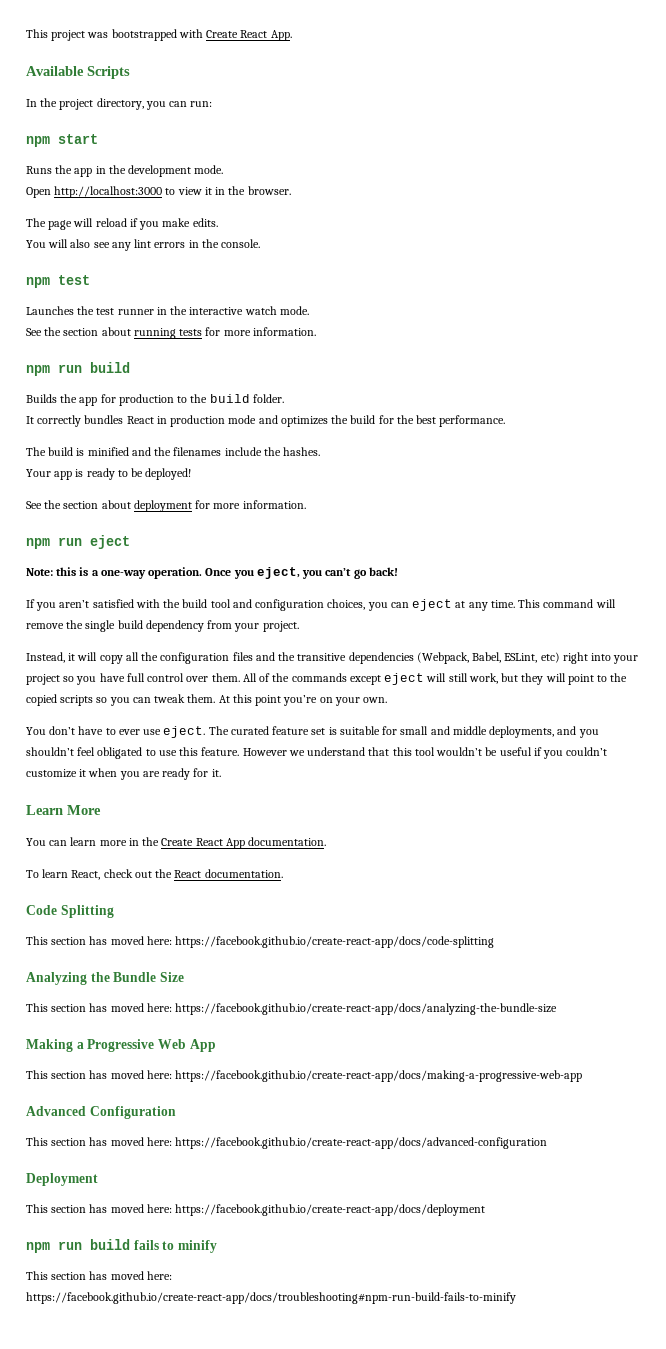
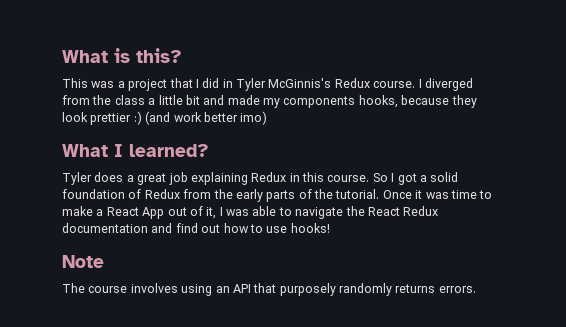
- This project was bootstrapped with Create React App.
- Available Scripts
- In the project directory, you can run:
- npm start
- Runs the app in the development mode.
- Open http://localhost:3000 to view it in the browser.
- The page will reload if you make edits.
- You will also see any lint errors in the console.
- npm test
- Launches the test runner in the interactive watch mode.
- See the section about running tests for more information.
- npm run build
- Builds the app for production to the build folder.
- It correctly bundles React in production mode and optimizes the build for the best performance.
- The build is minified and the filenames include the hashes.
- Your app is ready to be deployed!
- See the section about deployment for more information.
- npm run eject
- Note: this is a one-way operation. Once you eject, you can’t go back!
- If you aren’t satisfied with the build tool and configuration choices, you can eject at any time. This command will remove the single build dependency from your project.
- Instead, it will copy all the configuration files and the transitive dependencies (Webpack, Babel, ESLint, etc) right into your project so you have full control over them. All of the commands except eject will still work, but they will point to the copied scripts so you can tweak them. At this point you’re on your own.
- You don’t have to ever use eject. The curated feature set is suitable for small and middle deployments, and you shouldn’t feel obligated to use this feature. However we understand that this tool wouldn’t be useful if you couldn’t customize it when you are ready for it.
- Learn More
- You can learn more in the Create React App documentation.
- To learn React, check out the React documentation.
- Code Splitting
- This section has moved here: https://facebook.github.io/create-react-app/docs/code-splitting
- Analyzing the Bundle Size
- This section has moved here: https://facebook.github.io/create-react-app/docs/analyzing-the-bundle-size
- Making a Progressive Web App
- This section has moved here: https://facebook.github.io/create-react-app/docs/making-a-progressive-web-app
- Advanced Configuration
- This section has moved here: https://facebook.github.io/create-react-app/docs/advanced-configuration
- Deployment
- This section has moved here: https://facebook.github.io/create-react-app/docs/deployment
- npm run build fails to minify
- This section has moved here: https://facebook.github.io/create-react-app/docs/troubleshooting#npm-run-build-fails-to-minify
+ What is this?
+ This was a project that I did in Tyler McGinnis's Redux course. I diverged from the class a little bit and made my components hooks, because they look prettier :) (and work better imo)
+ What I learned?
+ Tyler does a great job explaining Redux in this course. So I got a solid foundation of Redux from the early parts of the tutorial. Once it was time to make a React App out of it, I was able to navigate the React Redux documentation and find out how to use hooks!
+ Note
+ The course involves using an API that purposely randomly returns errors.

